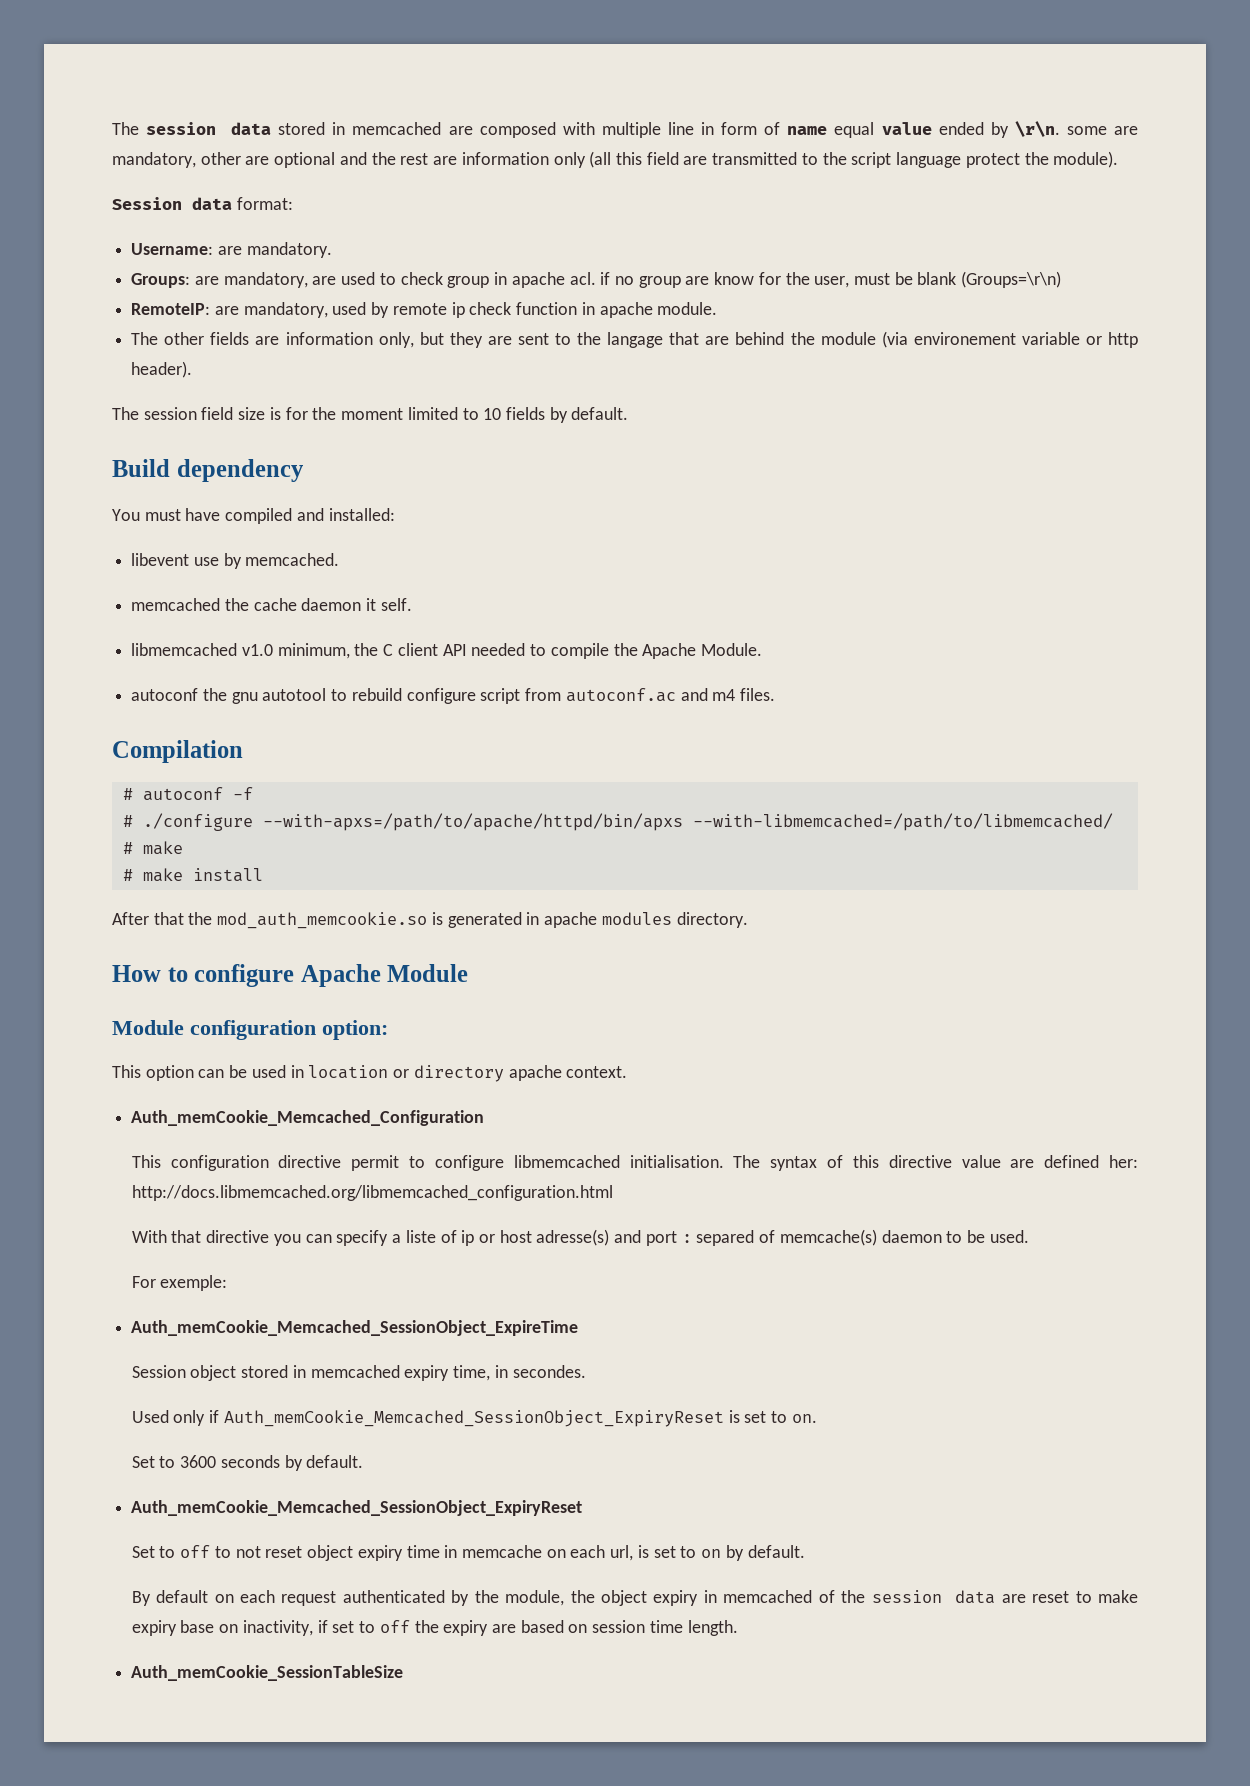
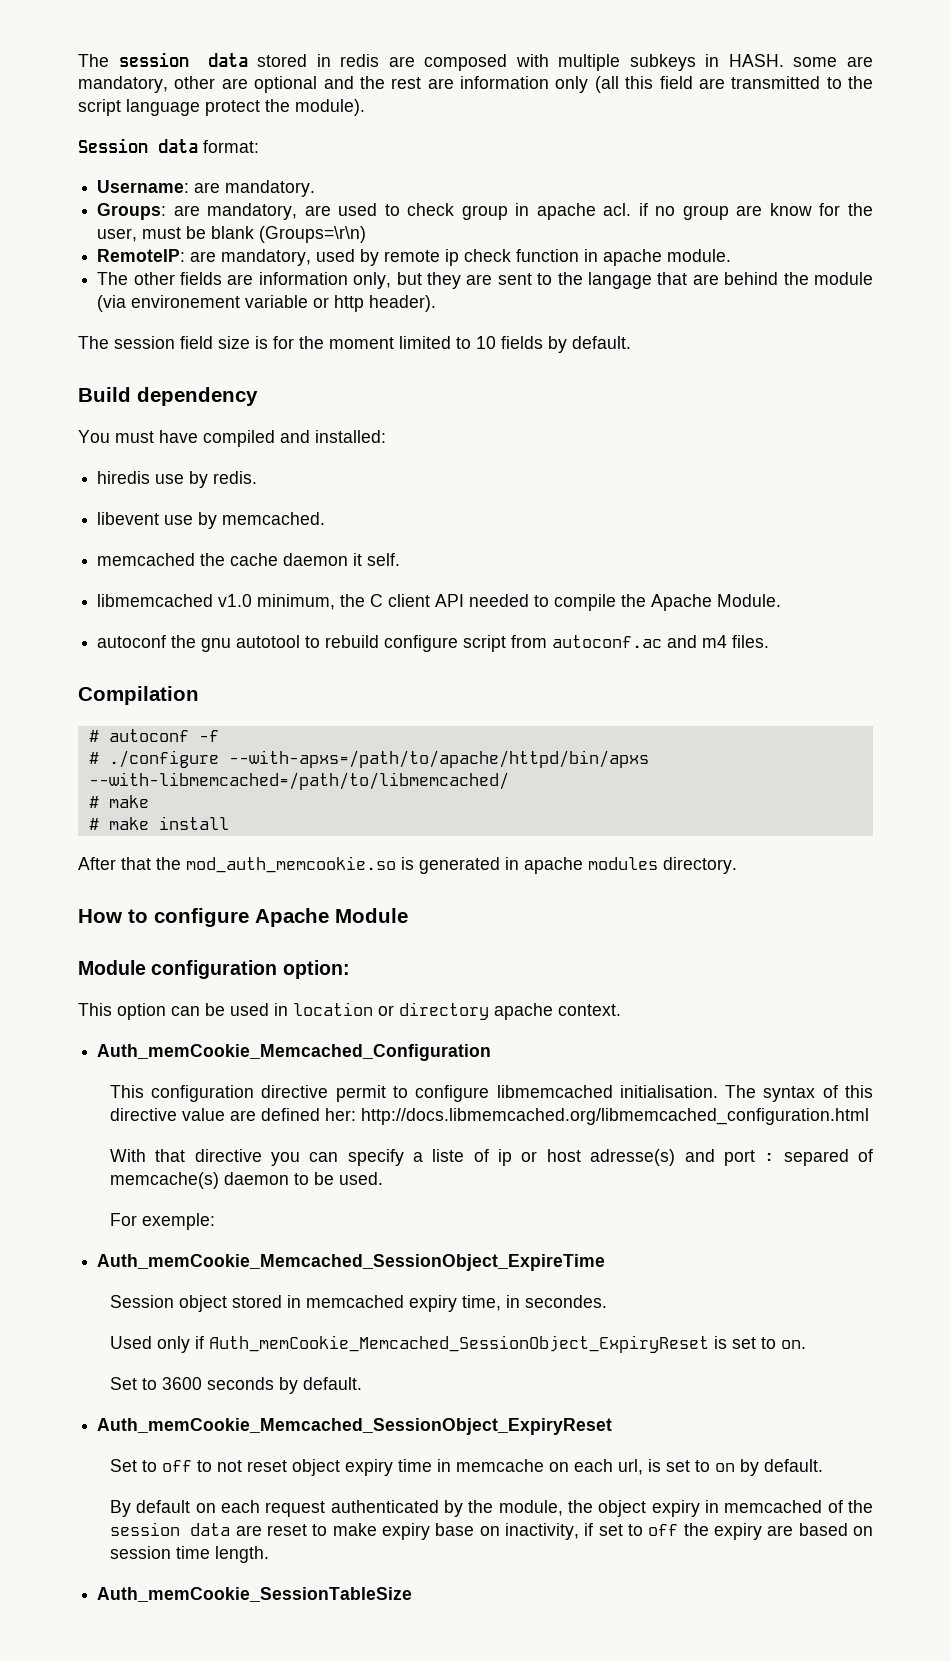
- The session data stored in memcached are composed with multiple line in form of name equal value ended by \r\n. some are mandatory, other are optional and the rest are information only (all this field are transmitted to the script language protect the module).
+ The session data stored in redis are composed with multiple subkeys in HASH. some are mandatory, other are optional and the rest are information only (all this field are transmitted to the script language protect the module).
+ hiredis use by redis.

